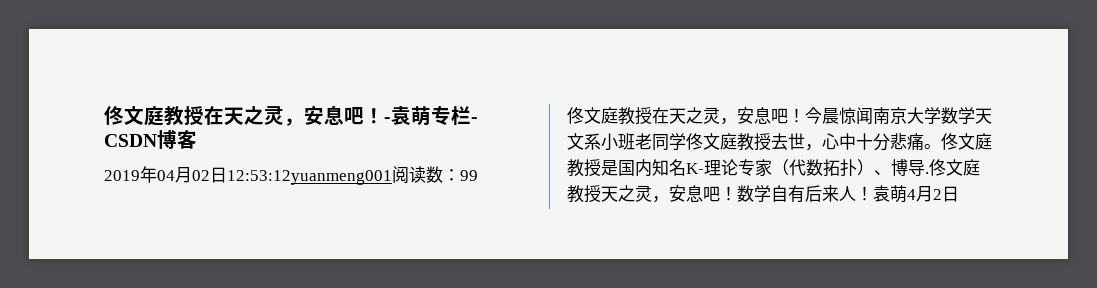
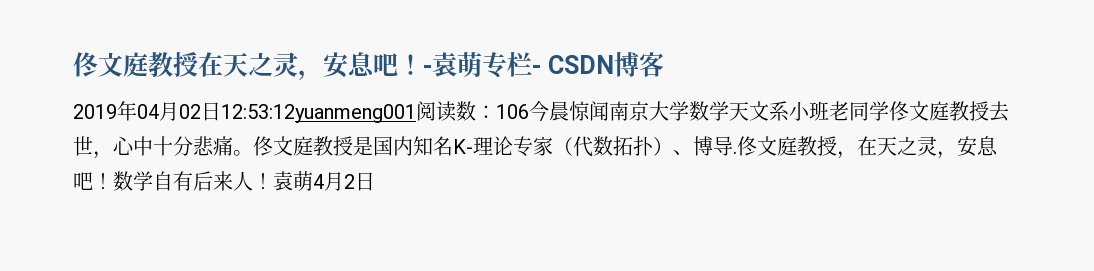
- 2019年04月02日12:53:12yuanmeng001阅读数：99
- 佟文庭教授在天之灵，安息吧！今晨惊闻南京大学数学天文系小班老同学佟文庭教授去世，心中十分悲痛。
+ 2019年04月02日12:53:12yuanmeng001阅读数：106今晨惊闻南京大学数学天文系小班老同学佟文庭教授去世，心中十分悲痛。
- 佟文庭教授天之灵，安息吧！
+ 佟文庭教授，在天之灵，安息吧！

